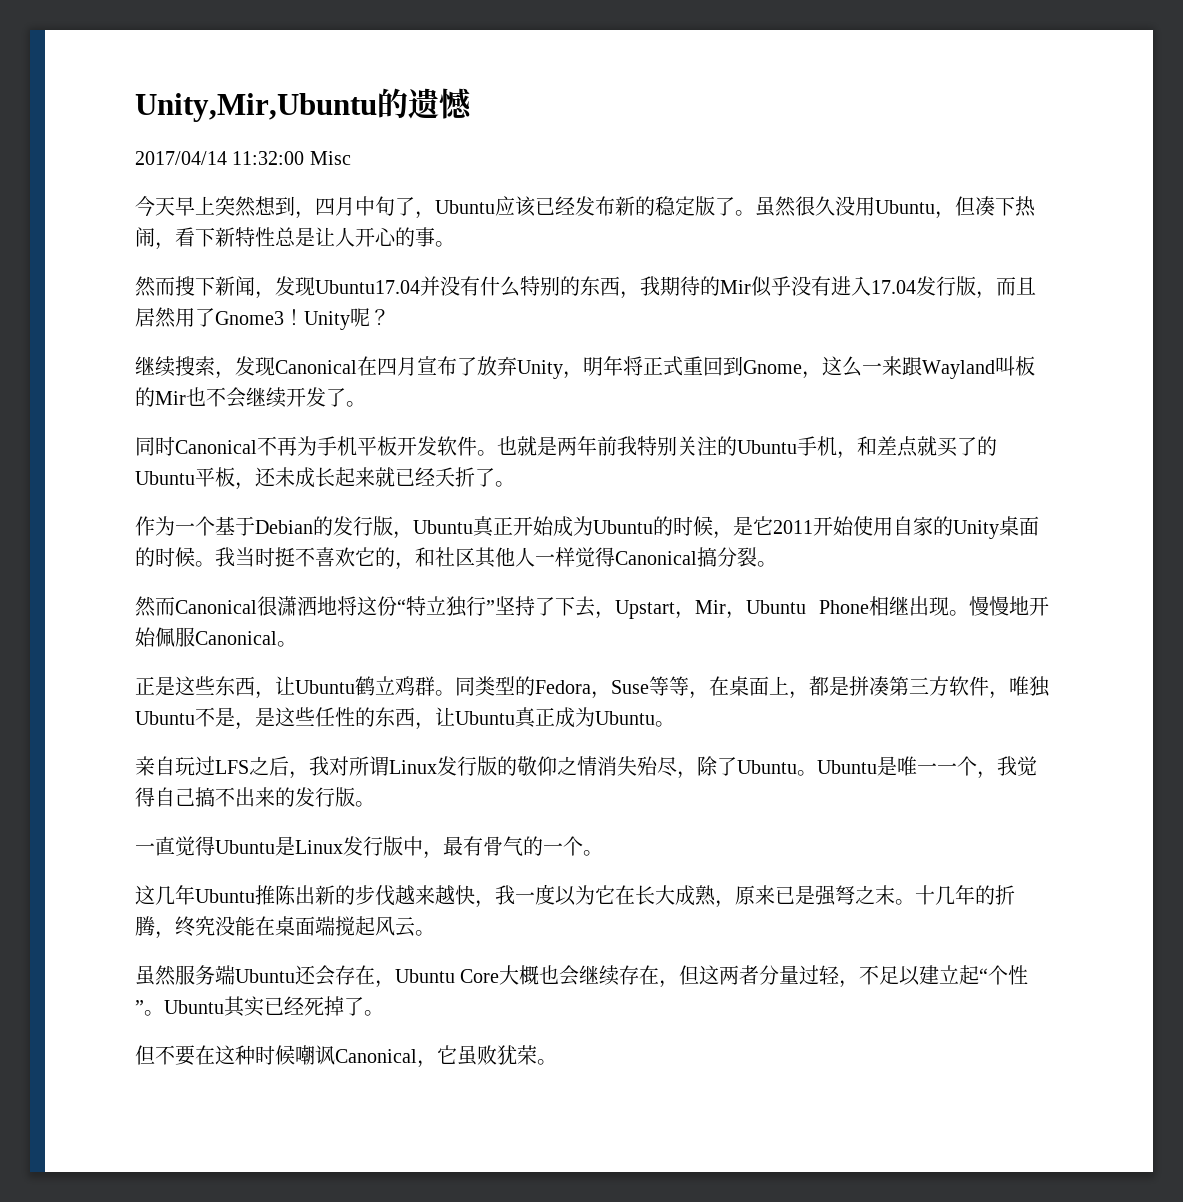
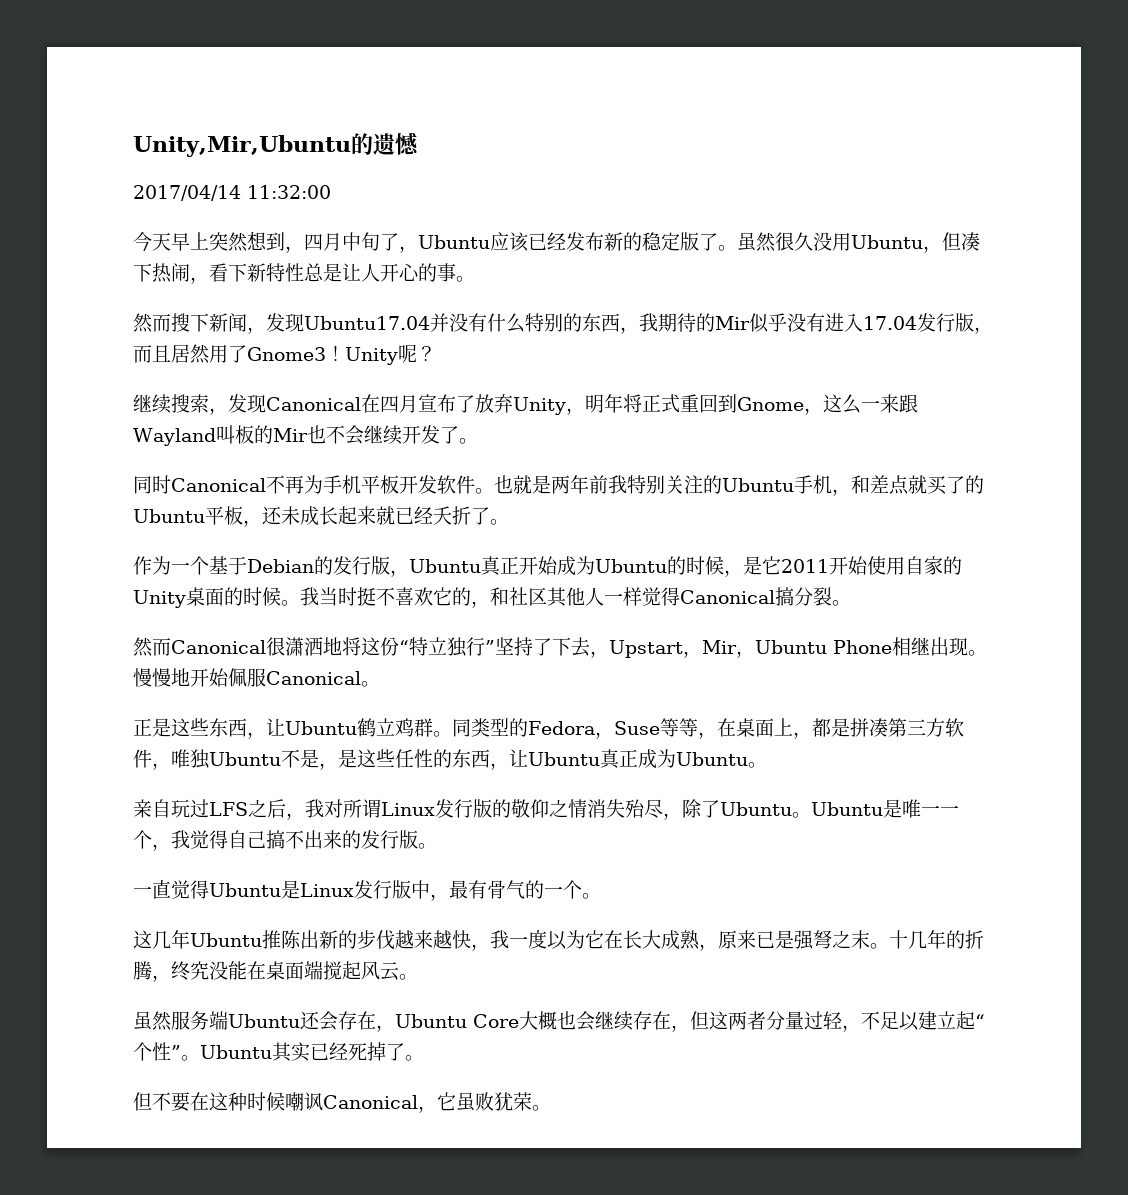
- 2017/04/14 11:32:00 Misc
+ 2017/04/14 11:32:00

